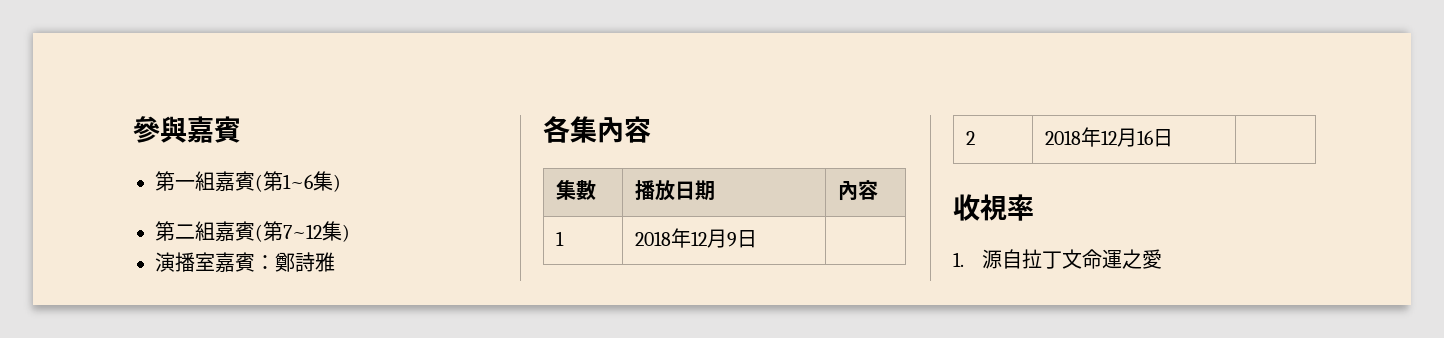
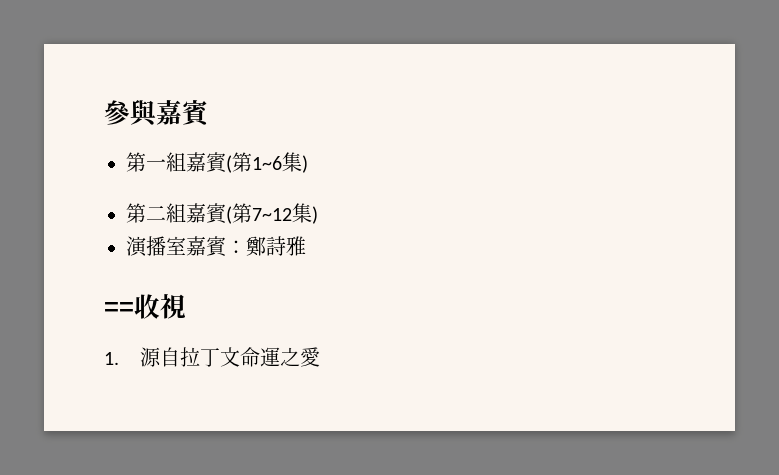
- 各集內容
- 集數 | 播放日期 | 內容
- 1 | 2018年12月9日 |
- 2 | 2018年12月16日 |
- 收視率
+ ==收視

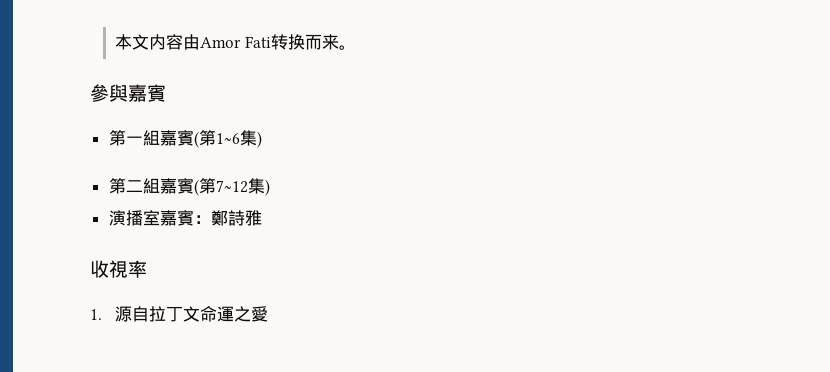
+ 本文内容由Amor Fati转换而来。
- ==收視
+ 收視率

